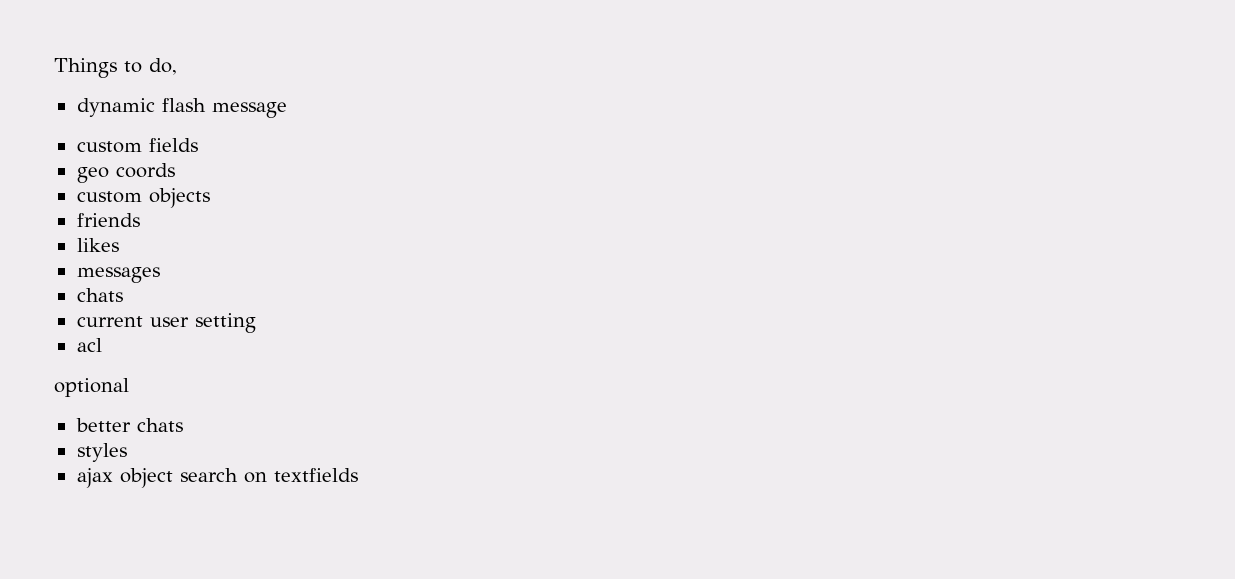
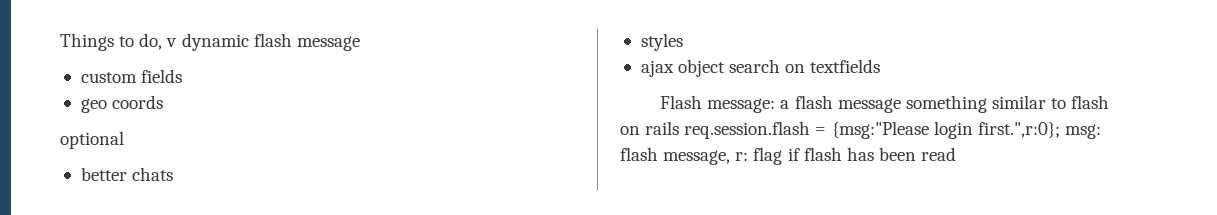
- Things to do,
- dynamic flash message
+ Things to do, v dynamic flash message
- custom objects
- friends
- likes
- messages
- chats
- current user setting
- acl
+ Flash message: a flash message something similar to flash on rails req.session.flash = {msg:"Please login first.",r:0}; msg: flash message, r: flag if flash has been read

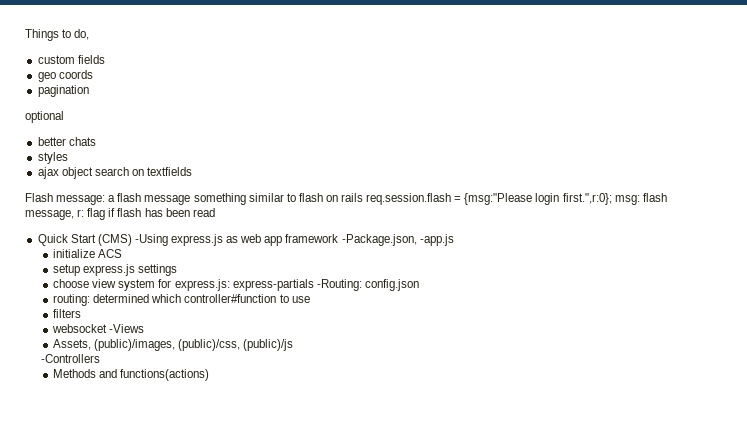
- Things to do, v dynamic flash message
+ Things to do,
+ pagination
+ Quick Start (CMS) -Using express.js as web app framework -Package.json, -app.js
+ initialize ACS
+ setup express.js settings
+ choose view system for express.js: express-partials -Routing: config.json
+ routing: determined which controller#function to use
+ filters
+ websocket -Views
+ Assets, (public)/images, (public)/css, (public)/js
+ -Controllers
+ Methods and functions(actions)

